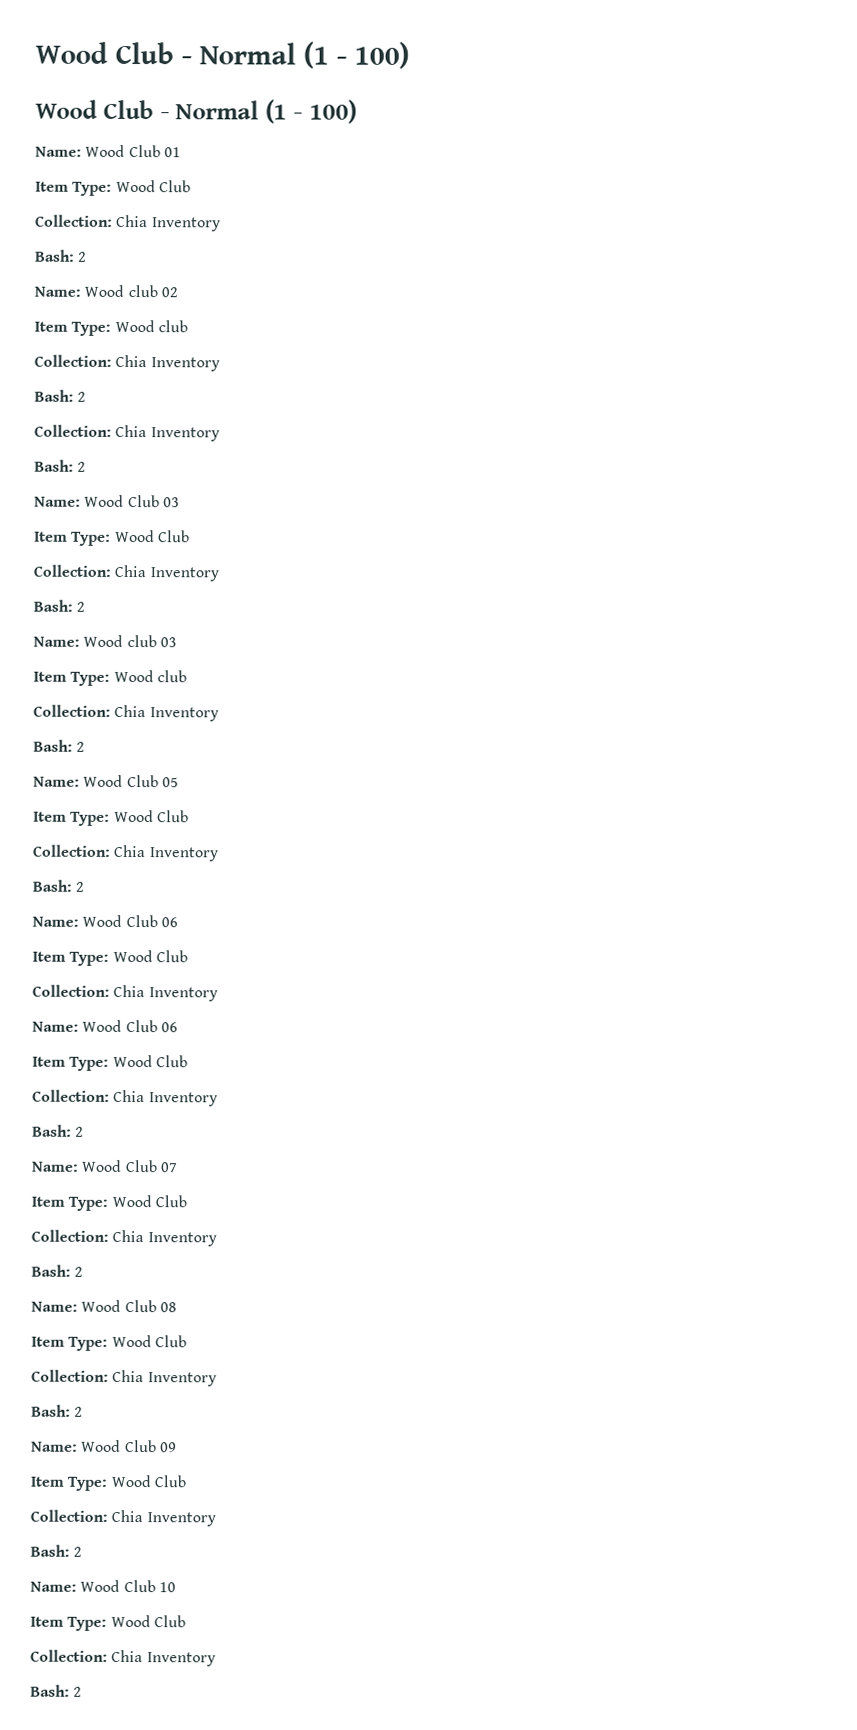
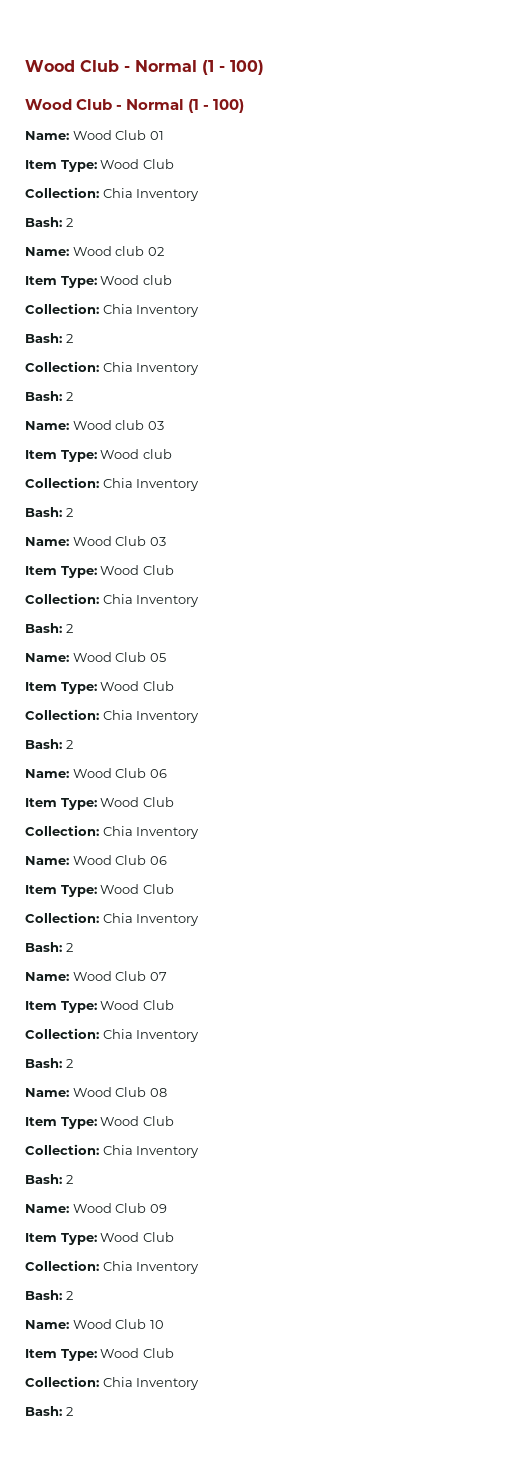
+ Name: Wood club 03
+ Item Type: Wood club
+ Collection: Chia Inventory
+ Bash: 2
  Name: Wood Club 03
  Item Type: Wood Club
- Collection: Chia Inventory
- Bash: 2
- Name: Wood club 03
- Item Type: Wood club

